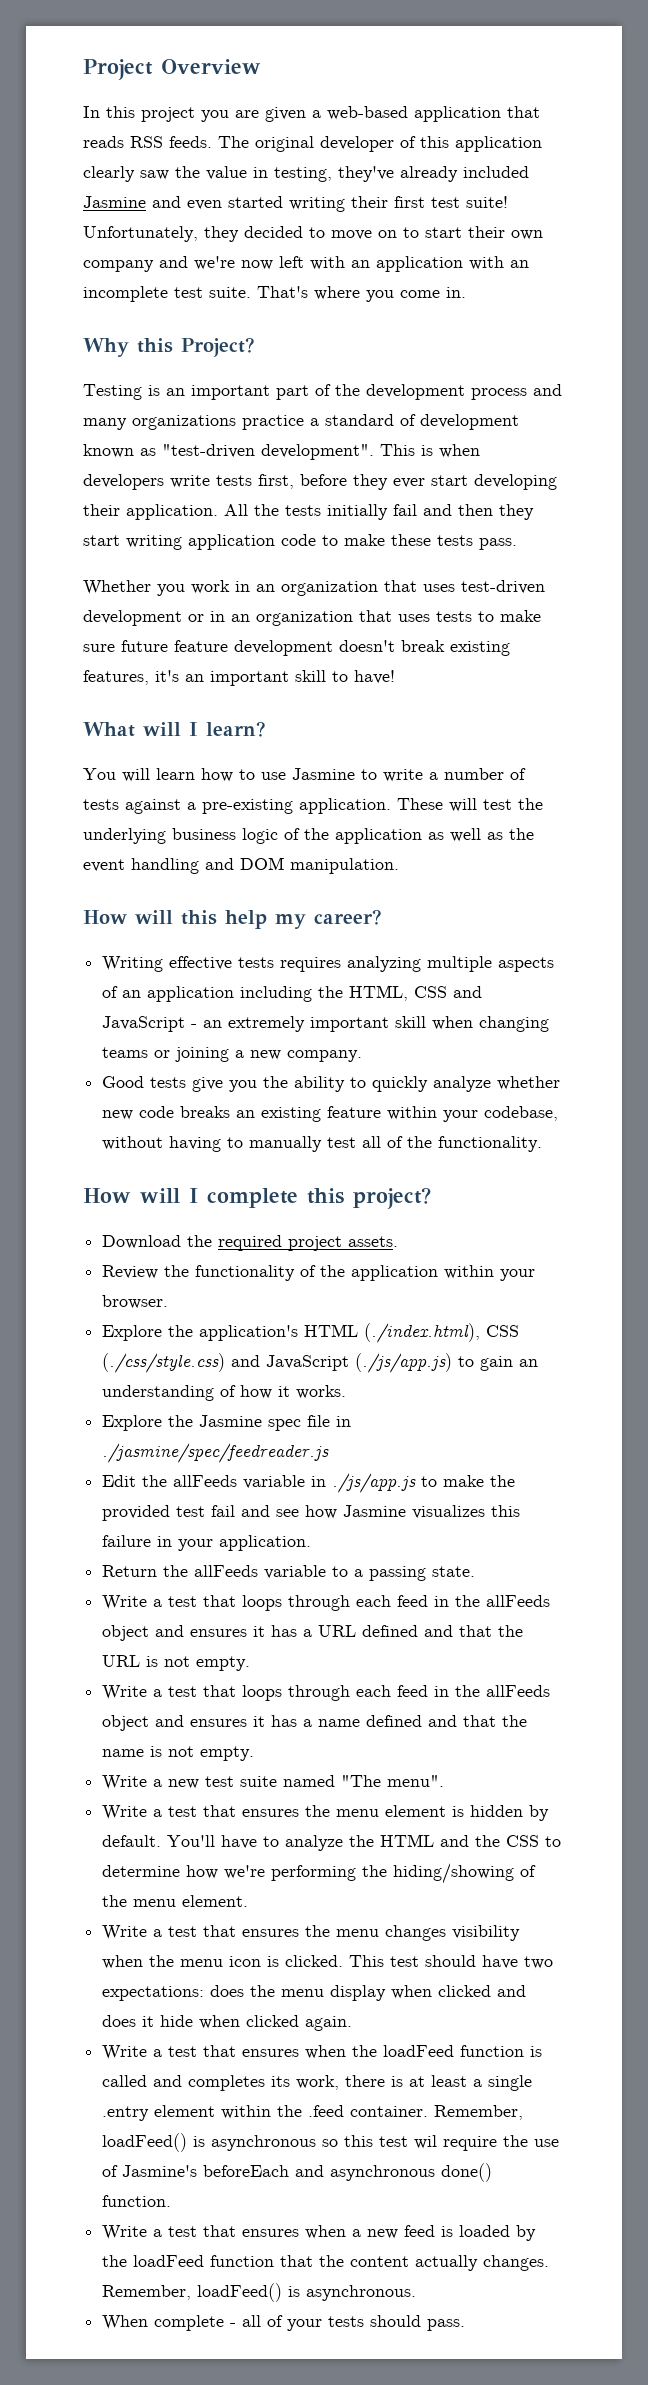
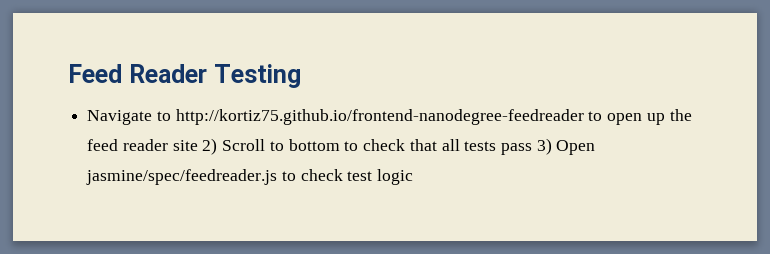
- Project Overview
- In this project you are given a web-based application that reads RSS feeds. The original developer of this application clearly saw the value in testing, they've already included Jasmine and even started writing their first test suite! Unfortunately, they decided to move on to start their own company and we're now left with an application with an incomplete test suite. That's where you come in.
- Why this Project?
- Testing is an important part of the development process and many organizations practice a standard of development known as "test-driven development". This is when developers write tests first, before they ever start developing their application. All the tests initially fail and then they start writing application code to make these tests pass.
- Whether you work in an organization that uses test-driven development or in an organization that uses tests to make sure future feature development doesn't break existing features, it's an important skill to have!
- What will I learn?
- You will learn how to use Jasmine to write a number of tests against a pre-existing application. These will test the underlying business logic of the application as well as the event handling and DOM manipulation.
- How will this help my career?
- Writing effective tests requires analyzing multiple aspects of an application including the HTML, CSS and JavaScript - an extremely important skill when changing teams or joining a new company.
- Good tests give you the ability to quickly analyze whether new code breaks an existing feature within your codebase, without having to manually test all of the functionality.
- How will I complete this project?
- Download the required project assets.
- Review the functionality of the application within your browser.
- Explore the application's HTML (./index.html), CSS (./css/style.css) and JavaScript (./js/app.js) to gain an understanding of how it works.
- Explore the Jasmine spec file in ./jasmine/spec/feedreader.js
- Edit the allFeeds variable in ./js/app.js to make the provided test fail and see how Jasmine visualizes this failure in your application.
- Return the allFeeds variable to a passing state.
- Write a test that loops through each feed in the allFeeds object and ensures it has a URL defined and that the URL is not empty.
- Write a test that loops through each feed in the allFeeds object and ensures it has a name defined and that the name is not empty.
- Write a new test suite named "The menu".
- Write a test that ensures the menu element is hidden by default. You'll have to analyze the HTML and the CSS to determine how we're performing the hiding/showing of the menu element.
- Write a test that ensures the menu changes visibility when the menu icon is clicked. This test should have two expectations: does the menu display when clicked and does it hide when clicked again.
- Write a test that ensures when the loadFeed function is called and completes its work, there is at least a single .entry element within the .feed container. Remember, loadFeed() is asynchronous so this test wil require the use of Jasmine's beforeEach and asynchronous done() function.
- Write a test that ensures when a new feed is loaded by the loadFeed function that the content actually changes. Remember, loadFeed() is asynchronous.
- When complete - all of your tests should pass.
+ Feed Reader Testing
+ Navigate to http://kortiz75.github.io/frontend-nanodegree-feedreader to open up the feed reader site 2) Scroll to bottom to check that all tests pass 3) Open jasmine/spec/feedreader.js to check test logic

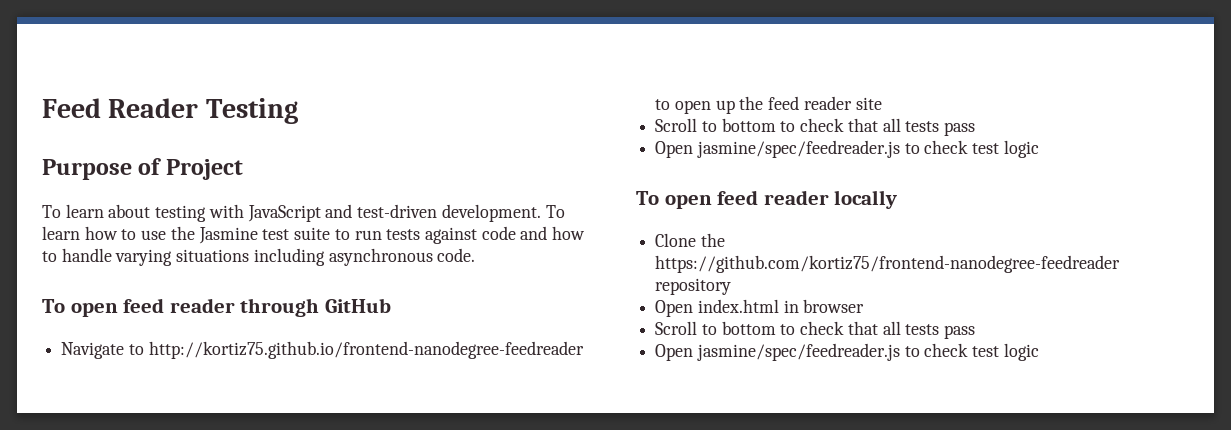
+ Purpose of Project
+ To learn about testing with JavaScript and test-driven development. To learn how to use the Jasmine test suite to run tests against code and how to handle varying situations including asynchronous code.
+ To open feed reader through GitHub
- Navigate to http://kortiz75.github.io/frontend-nanodegree-feedreader to open up the feed reader site 2) Scroll to bottom to check that all tests pass 3) Open jasmine/spec/feedreader.js to check test logic
+ Navigate to http://kortiz75.github.io/frontend-nanodegree-feedreader to open up the feed reader site
+ Scroll to bottom to check that all tests pass
+ Open jasmine/spec/feedreader.js to check test logic
+ To open feed reader locally
+ Clone the https://github.com/kortiz75/frontend-nanodegree-feedreader repository
+ Open index.html in browser
+ Scroll to bottom to check that all tests pass
+ Open jasmine/spec/feedreader.js to check test logic

